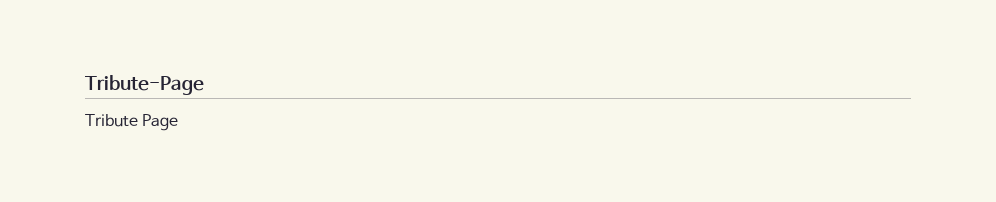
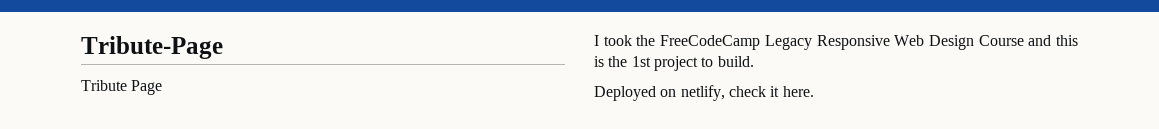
+ I took the FreeCodeCamp Legacy Responsive Web Design Course and this is the 1st project to build.
+ Deployed on netlify, check it here.

